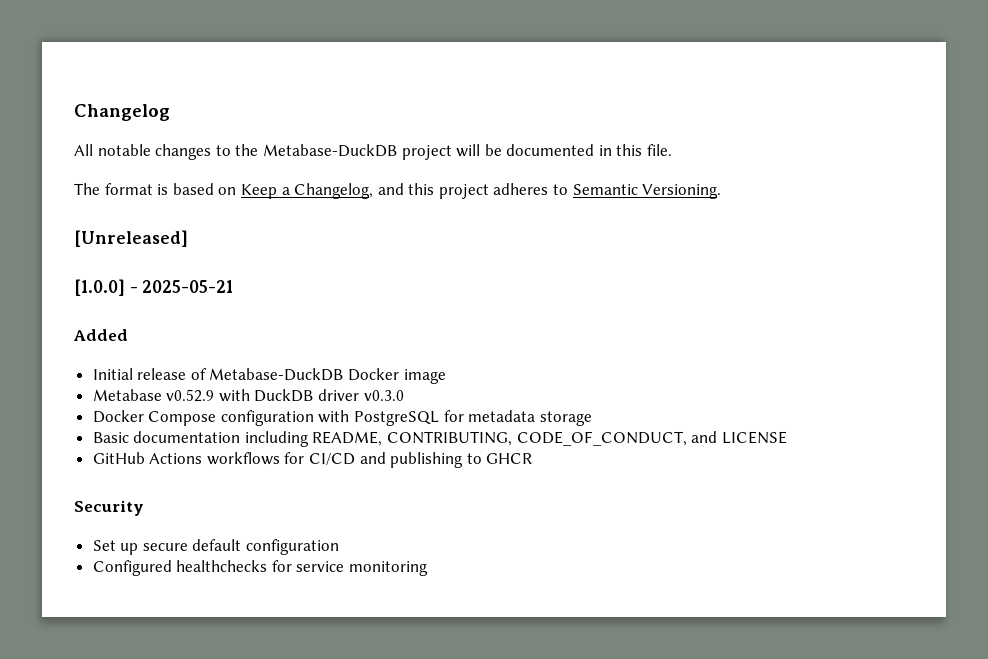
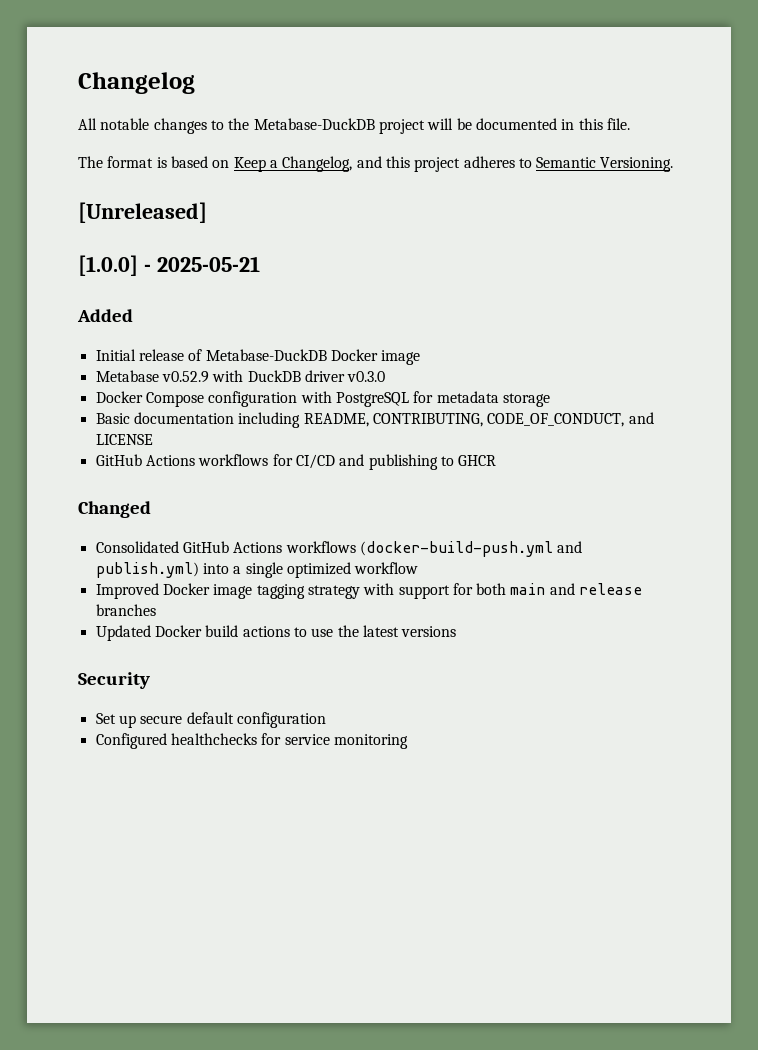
+ Changed
+ Consolidated GitHub Actions workflows (docker-build-push.yml and publish.yml) into a single optimized workflow
+ Improved Docker image tagging strategy with support for both main and release branches
+ Updated Docker build actions to use the latest versions

